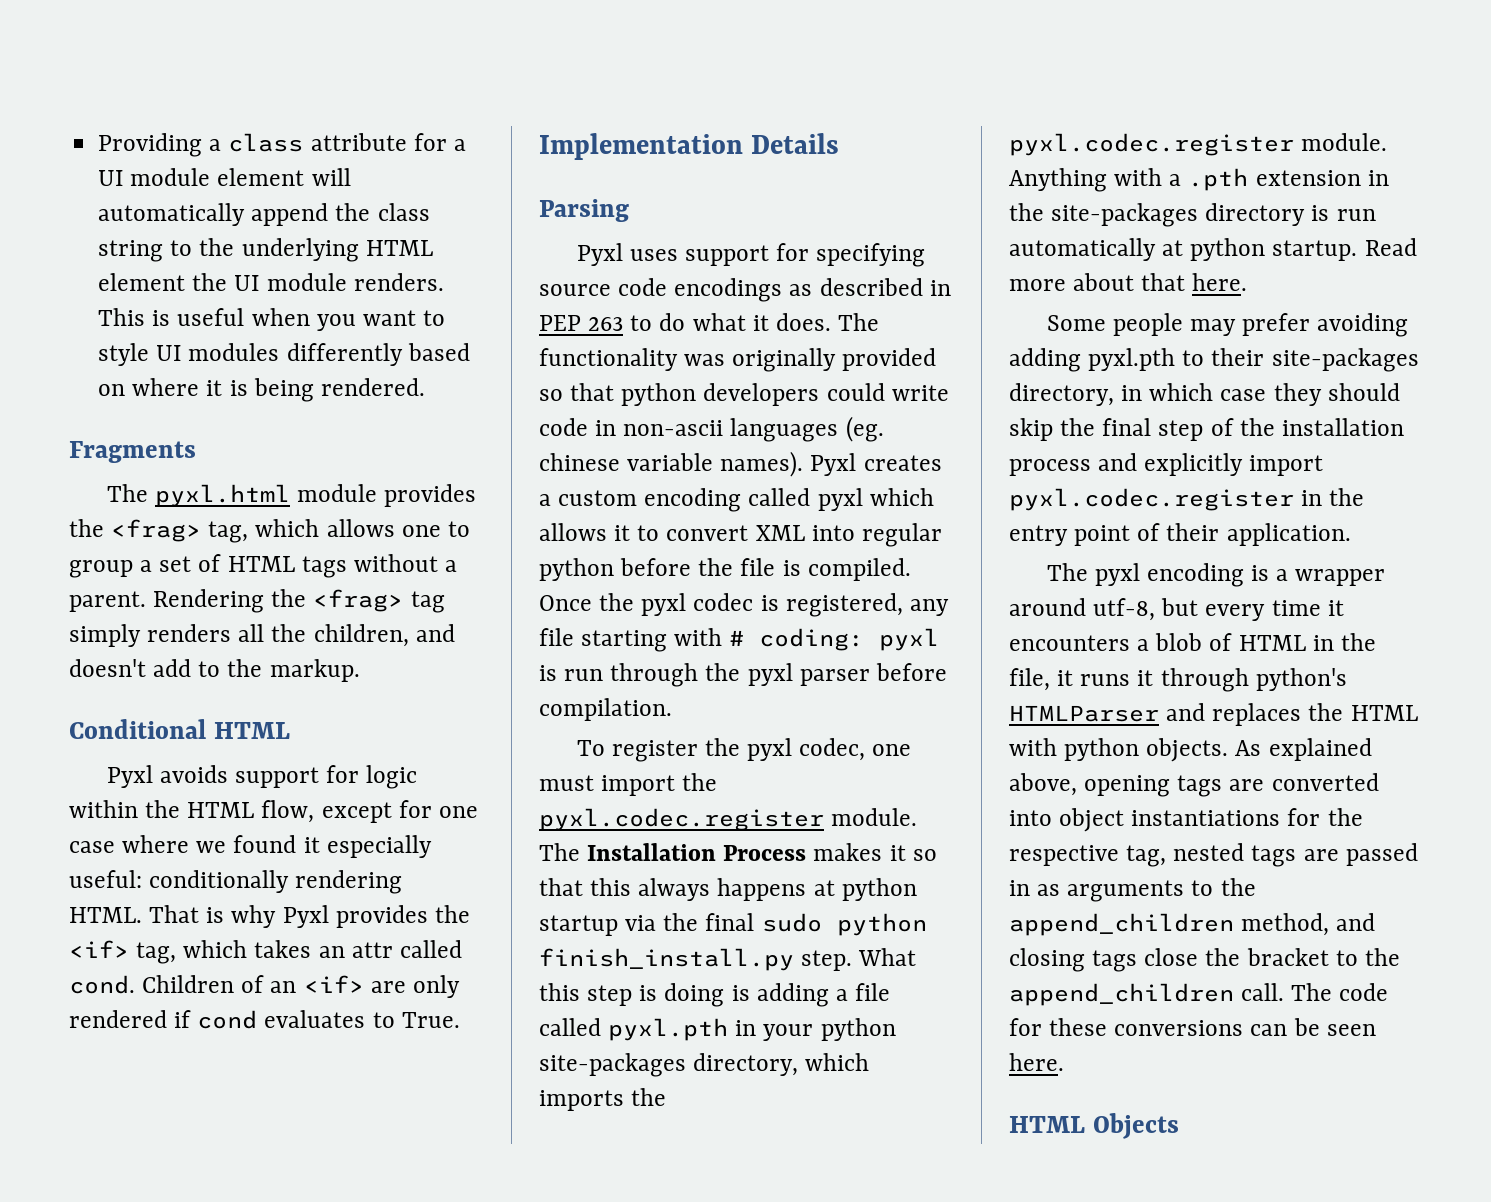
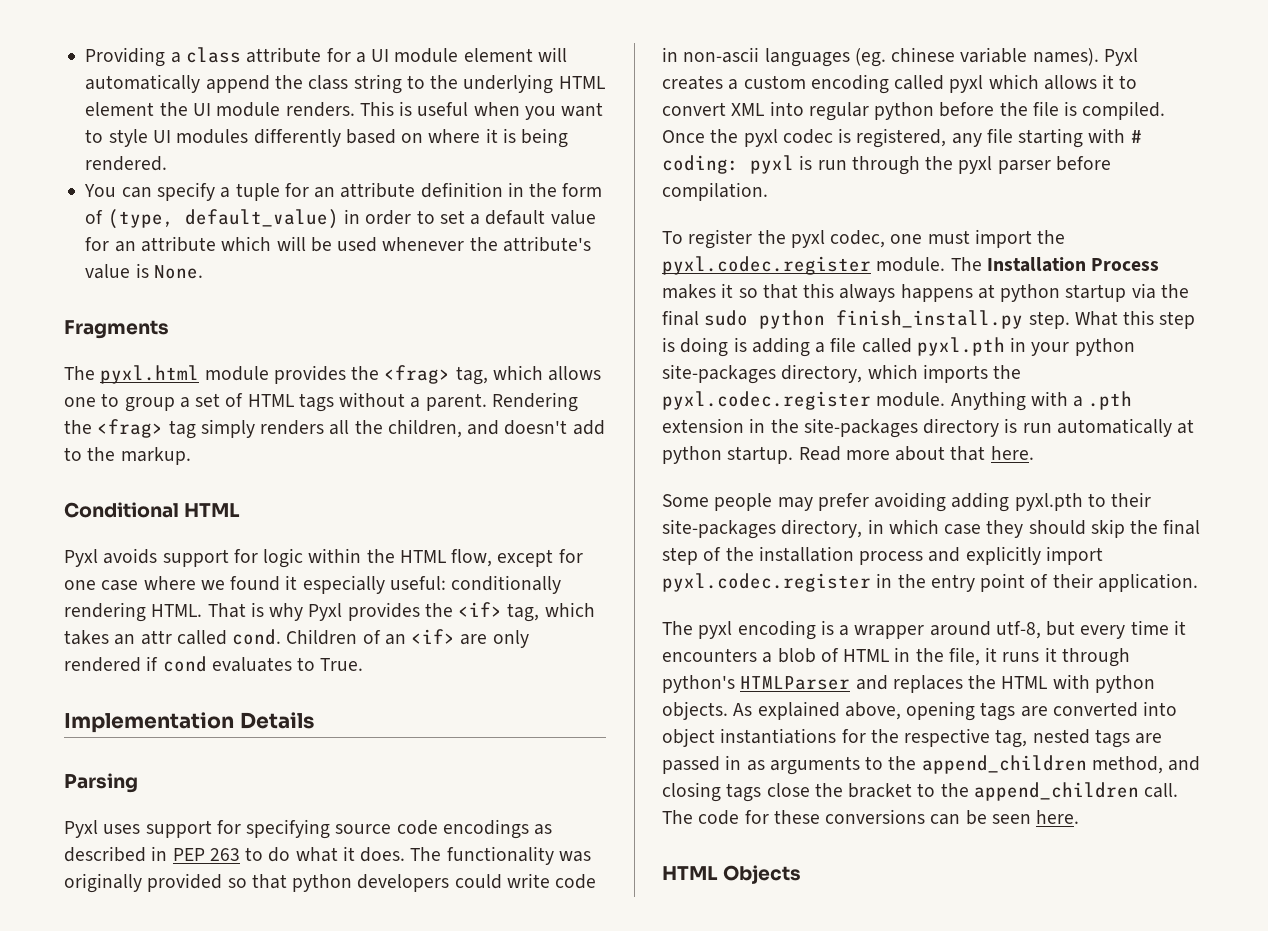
+ You can specify a tuple for an attribute definition in the form of (type, default_value) in order to set a default value for an attribute which will be used whenever the attribute's value is None.

